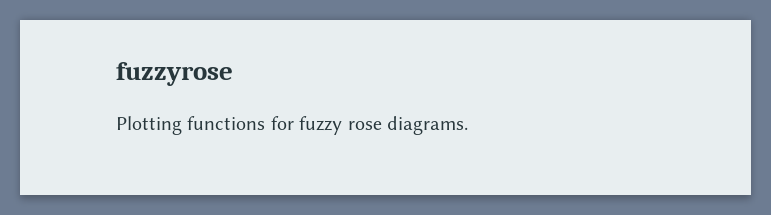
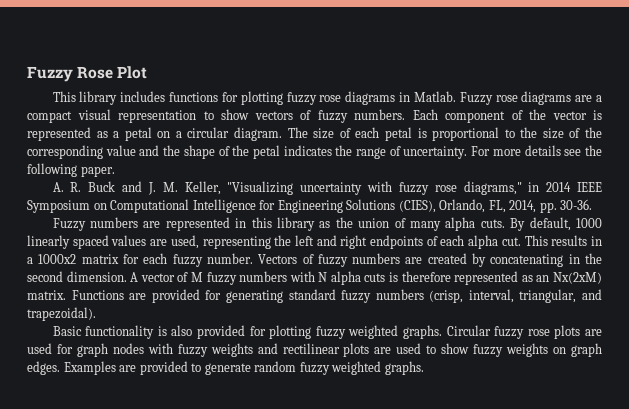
- fuzzyrose
- Plotting functions for fuzzy rose diagrams.
+ Fuzzy Rose Plot
+ This library includes functions for plotting fuzzy rose diagrams in Matlab. Fuzzy rose diagrams are a compact visual representation to show vectors of fuzzy numbers. Each component of the vector is represented as a petal on a circular diagram. The size of each petal is proportional to the size of the corresponding value and the shape of the petal indicates the range of uncertainty. For more details see the following paper.
+ A. R. Buck and J. M. Keller, "Visualizing uncertainty with fuzzy rose diagrams," in 2014 IEEE Symposium on Computational Intelligence for Engineering Solutions (CIES), Orlando, FL, 2014, pp. 30-36.
+ Fuzzy numbers are represented in this library as the union of many alpha cuts. By default, 1000 linearly spaced values are used, representing the left and right endpoints of each alpha cut. This results in a 1000x2 matrix for each fuzzy number. Vectors of fuzzy numbers are created by concatenating in the second dimension. A vector of M fuzzy numbers with N alpha cuts is therefore represented as an Nx(2xM) matrix. Functions are provided for generating standard fuzzy numbers (crisp, interval, triangular, and trapezoidal).
+ Basic functionality is also provided for plotting fuzzy weighted graphs. Circular fuzzy rose plots are used for graph nodes with fuzzy weights and rectilinear plots are used to show fuzzy weights on graph edges. Examples are provided to generate random fuzzy weighted graphs.

